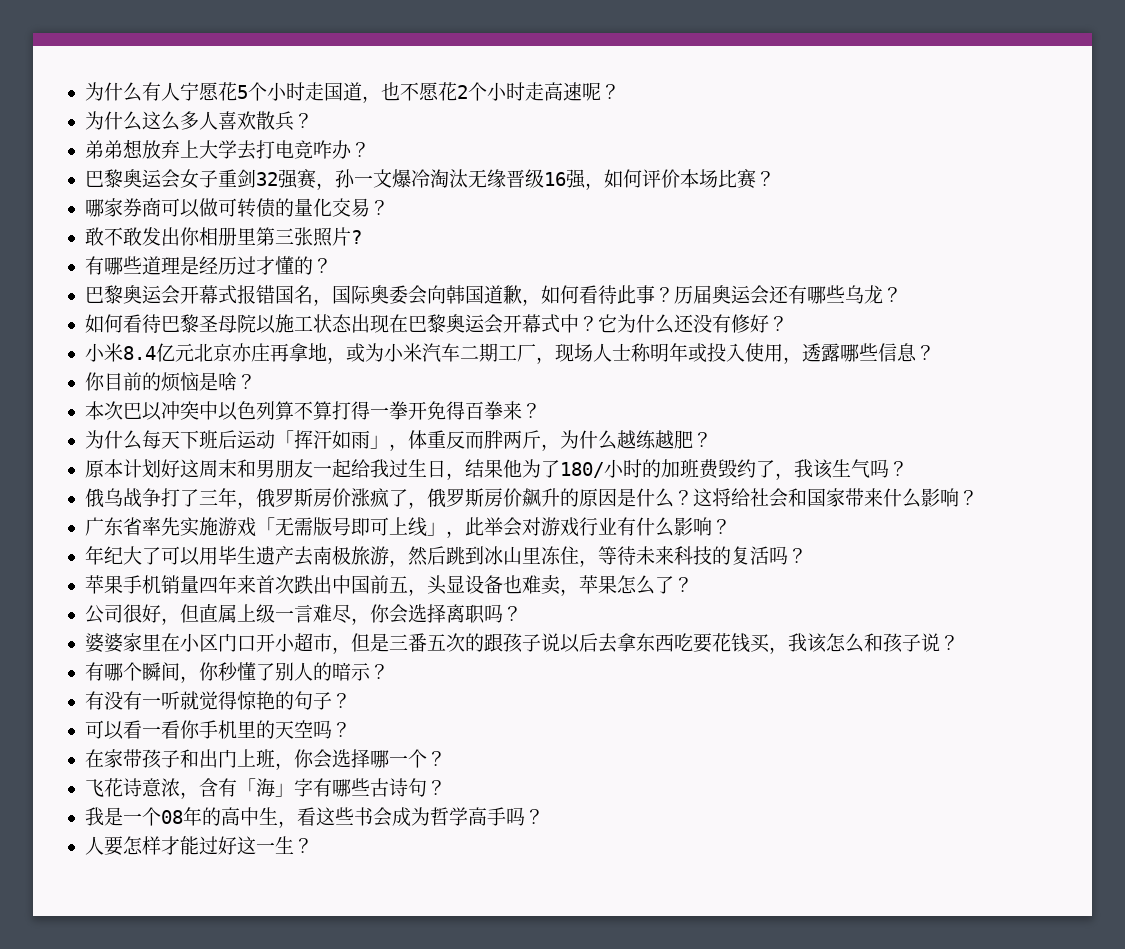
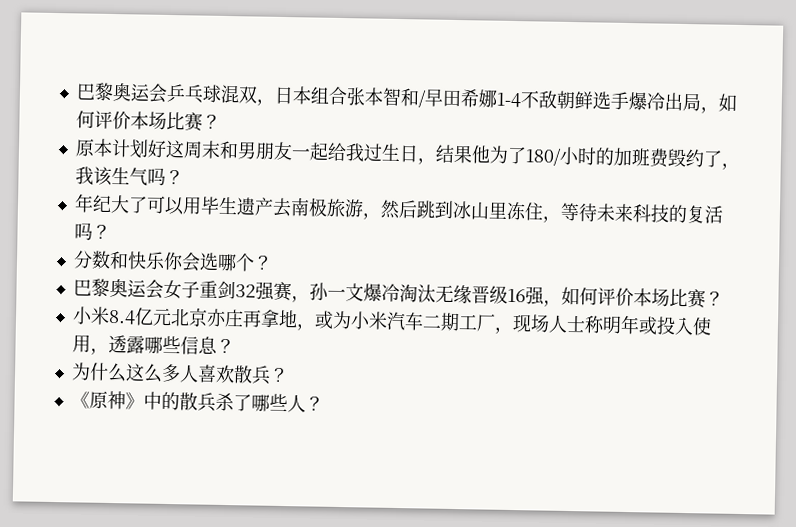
- 为什么有人宁愿花5个小时走国道，也不愿花2个小时走高速呢？
- 为什么这么多人喜欢散兵？
- 弟弟想放弃上大学去打电竞咋办？
+ 巴黎奥运会乒乓球混双，日本组合张本智和/早田希娜1-4不敌朝鲜选手爆冷出局，如何评价本场比赛？
+ 原本计划好这周末和男朋友一起给我过生日，结果他为了180/小时的加班费毁约了，我该生气吗？
+ 年纪大了可以用毕生遗产去南极旅游，然后跳到冰山里冻住，等待未来科技的复活吗？
+ 分数和快乐你会选哪个？
- 哪家券商可以做可转债的量化交易？
- 敢不敢发出你相册里第三张照片?
- 有哪些道理是经历过才懂的？
- 巴黎奥运会开幕式报错国名，国际奥委会向韩国道歉，如何看待此事？历届奥运会还有哪些乌龙？
- 如何看待巴黎圣母院以施工状态出现在巴黎奥运会开幕式中？它为什么还没有修好？
- 你目前的烦恼是啥？
- 本次巴以冲突中以色列算不算打得一拳开免得百拳来？
- 为什么每天下班后运动「挥汗如雨」，体重反而胖两斤，为什么越练越肥？
- 原本计划好这周末和男朋友一起给我过生日，结果他为了180/小时的加班费毁约了，我该生气吗？
- 俄乌战争打了三年，俄罗斯房价涨疯了，俄罗斯房价飙升的原因是什么？这将给社会和国家带来什么影响？
- 广东省率先实施游戏「无需版号即可上线」，此举会对游戏行业有什么影响？
- 年纪大了可以用毕生遗产去南极旅游，然后跳到冰山里冻住，等待未来科技的复活吗？
- 苹果手机销量四年来首次跌出中国前五，头显设备也难卖，苹果怎么了？
- 公司很好，但直属上级一言难尽，你会选择离职吗？
- 婆婆家里在小区门口开小超市，但是三番五次的跟孩子说以后去拿东西吃要花钱买，我该怎么和孩子说？
- 有哪个瞬间，你秒懂了别人的暗示？
- 有没有一听就觉得惊艳的句子？
- 可以看一看你手机里的天空吗？
- 在家带孩子和出门上班，你会选择哪一个？
- 飞花诗意浓，含有「海」字有哪些古诗句？
- 我是一个08年的高中生，看这些书会成为哲学高手吗？
- 人要怎样才能过好这一生？
+ 为什么这么多人喜欢散兵？
+ 《原神》中的散兵杀了哪些人？

